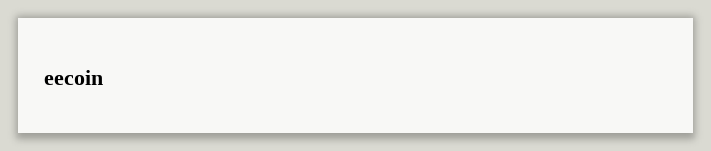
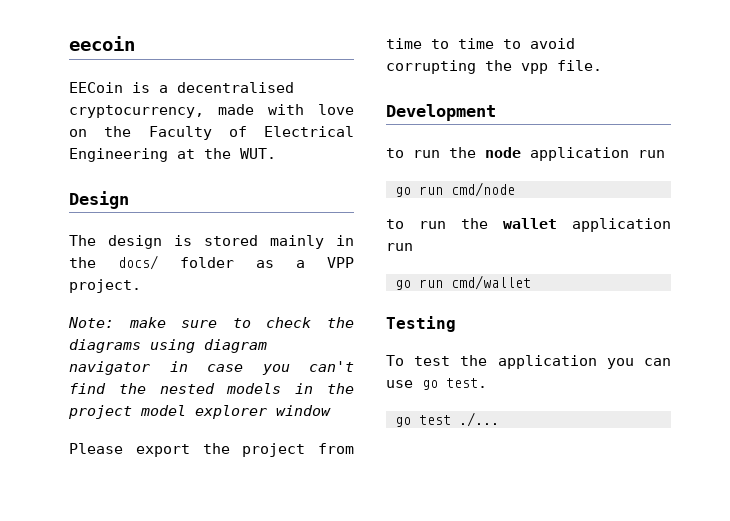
+ EECoin is a decentralised cryptocurrency, made with love on the Faculty of Electrical Engineering at the WUT.
+ Design
+ The design is stored mainly in the docs/ folder as a VPP project.
+ Note: make sure to check the diagrams using diagram navigator in case you can't find the nested models in the project model explorer window
+ Please export the project from time to time to avoid corrupting the vpp file.
+ Development
+ to run the node application run
+ go run cmd/node
+ to run the wallet application run
+ go run cmd/wallet
+ Testing
+ To test the application you can use go test.
+ go test ./...

